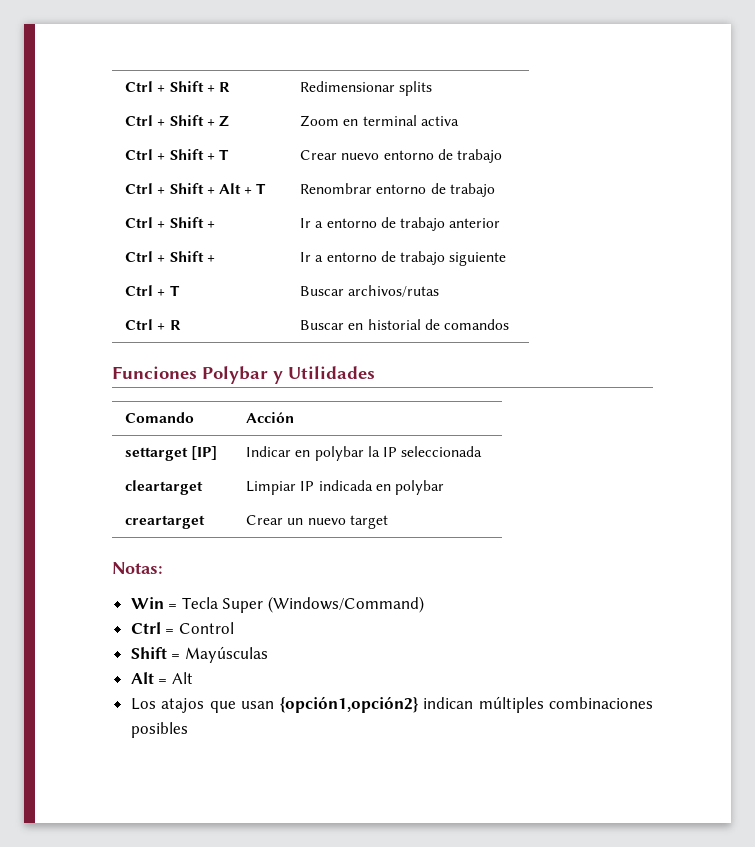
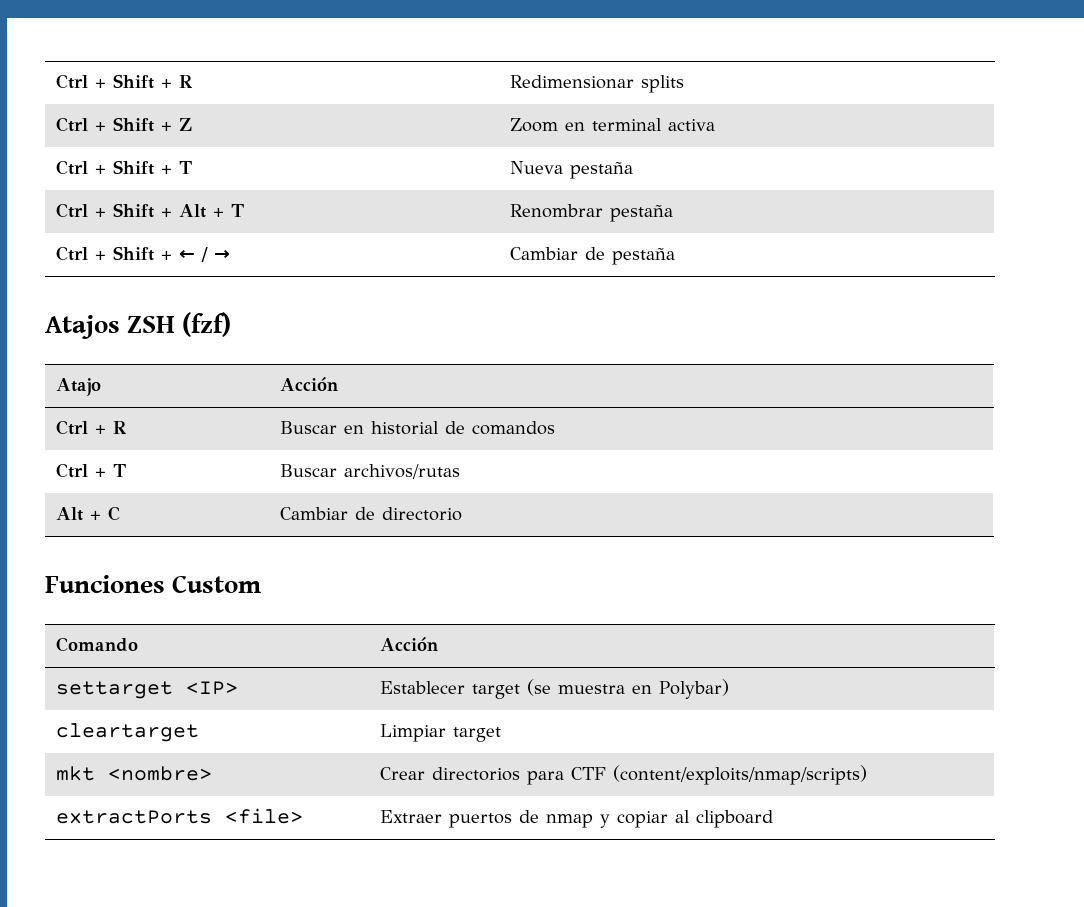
- Ctrl + Shift + T | Crear nuevo entorno de trabajo
+ Ctrl + Shift + T | Nueva pestaña
- Ctrl + Shift + Alt + T | Renombrar entorno de trabajo
- Ctrl + Shift + | Ir a entorno de trabajo anterior
- Ctrl + Shift + | Ir a entorno de trabajo siguiente
- Ctrl + T | Buscar archivos/rutas
+ Ctrl + Shift + Alt + T | Renombrar pestaña
+ Ctrl + Shift + ← / → | Cambiar de pestaña
+ Atajos ZSH (fzf)
+ Atajo | Acción
- Funciones Polybar y Utilidades
+ Ctrl + T | Buscar archivos/rutas
+ Alt + C | Cambiar de directorio
+ Funciones Custom
  Comando | Acción
- settarget [IP] | Indicar en polybar la IP seleccionada
- cleartarget | Limpiar IP indicada en polybar
- creartarget | Crear un nuevo target
- Notas:
- Win = Tecla Super (Windows/Command)
- Ctrl = Control
- Shift = Mayúsculas
- Alt = Alt
- Los atajos que usan {opción1,opción2} indican múltiples combinaciones posibles
+ settarget <IP> | Establecer target (se muestra en Polybar)
+ cleartarget | Limpiar target
+ mkt <nombre> | Crear directorios para CTF (content/exploits/nmap/scripts)
+ extractPorts <file> | Extraer puertos de nmap y copiar al clipboard

